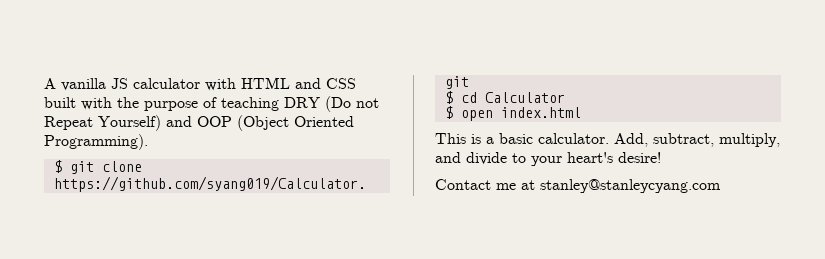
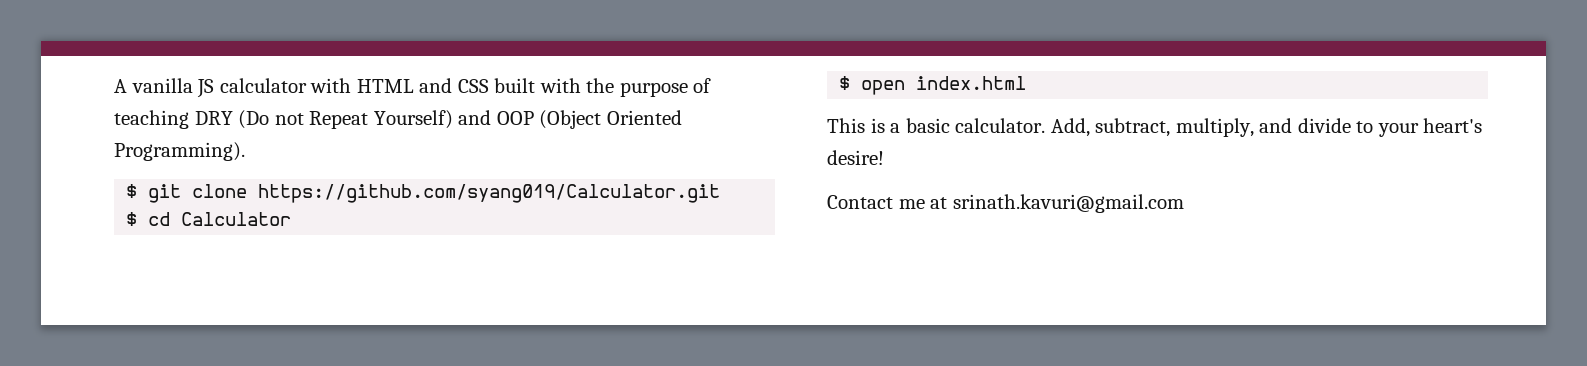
- Contact me at stanley@stanleycyang.com
+ Contact me at srinath.kavuri@gmail.com

